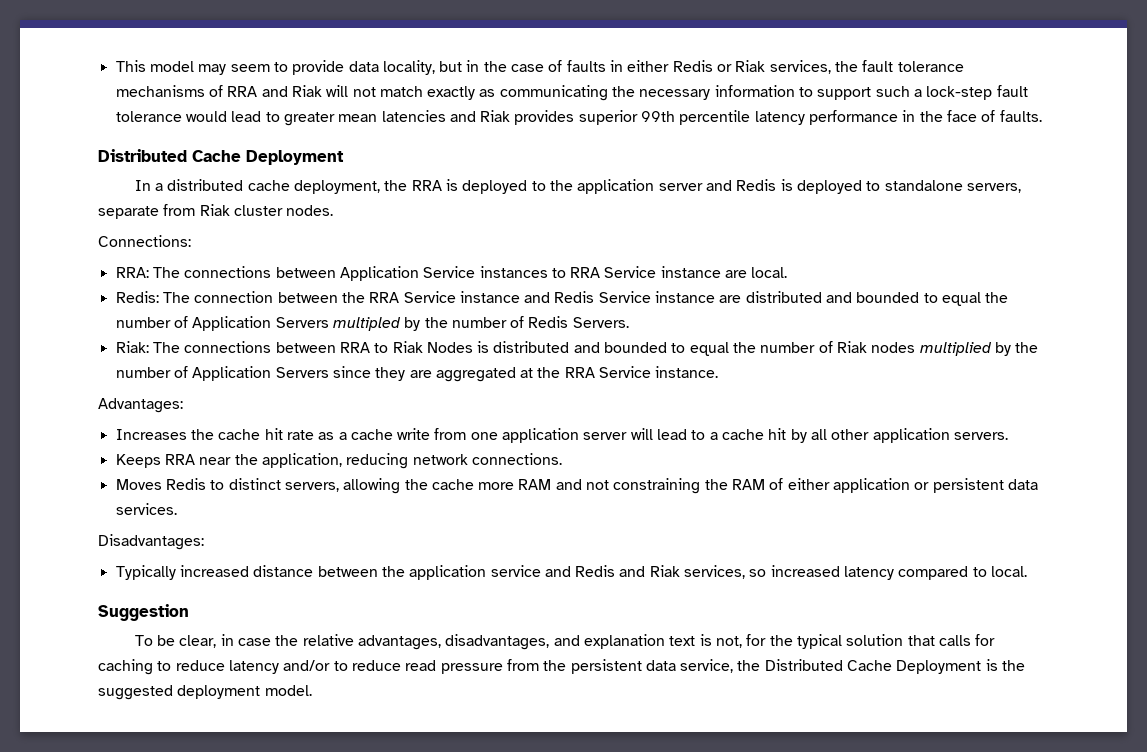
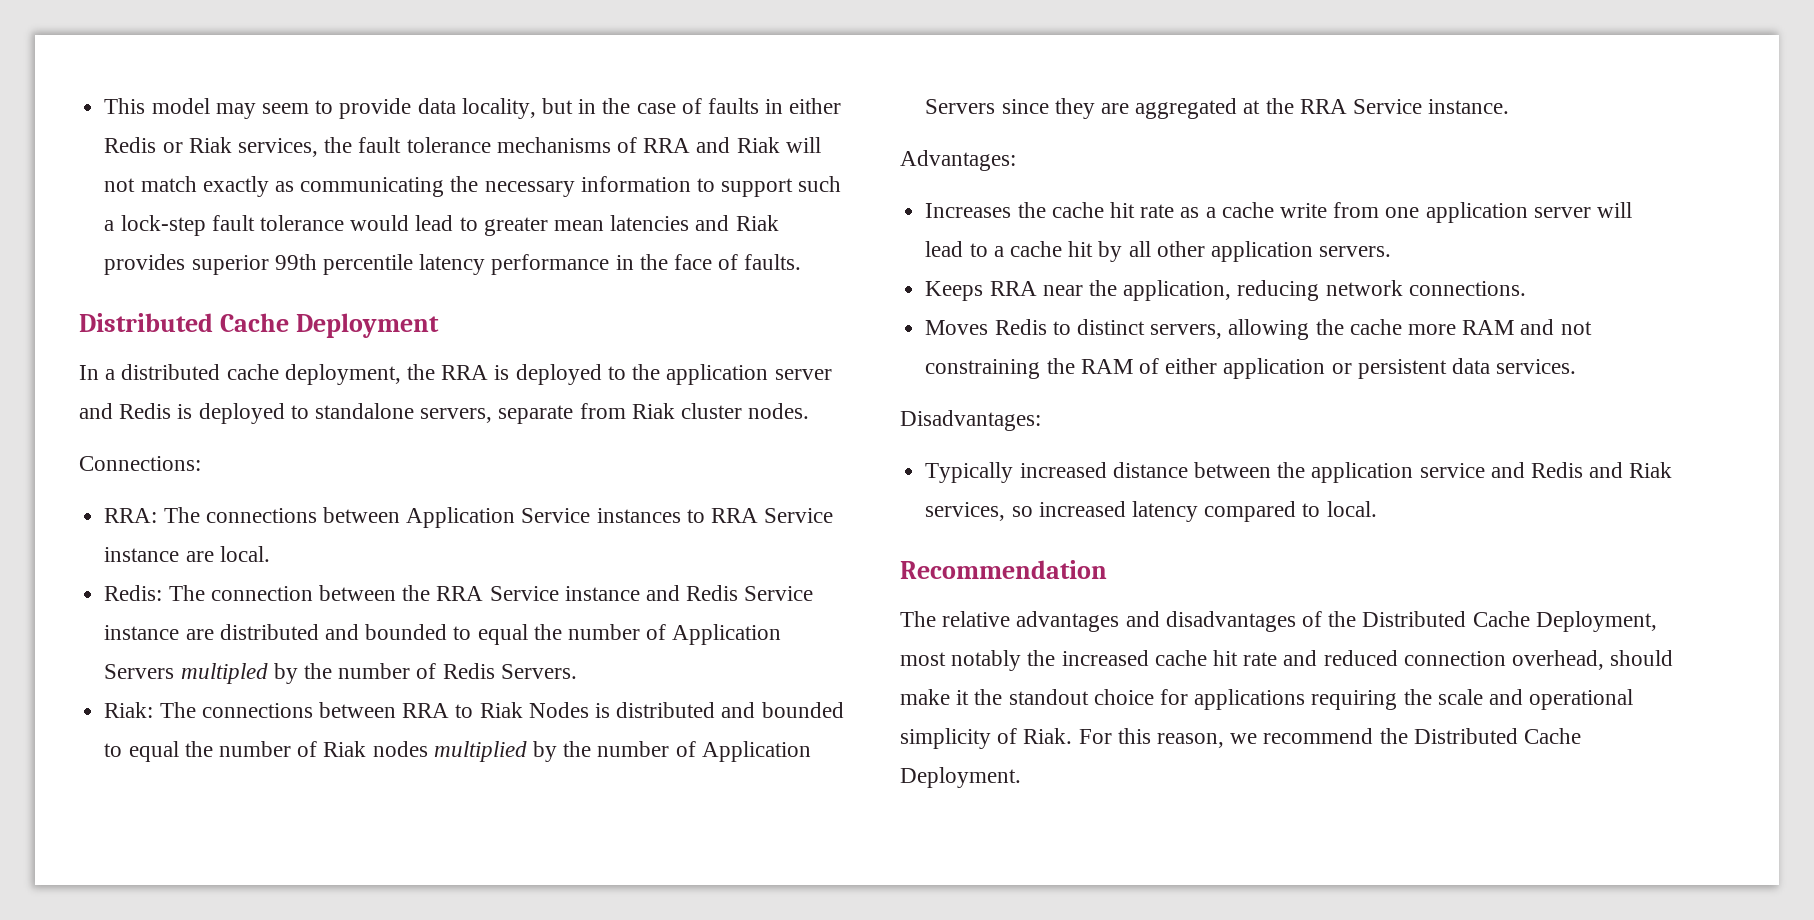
- Suggestion
- To be clear, in case the relative advantages, disadvantages, and explanation text is not, for the typical solution that calls for caching to reduce latency and/or to reduce read pressure from the persistent data service, the Distributed Cache Deployment is the suggested deployment model.
+ Recommendation
+ The relative advantages and disadvantages of the Distributed Cache Deployment, most notably the increased cache hit rate and reduced connection overhead, should make it the standout choice for applications requiring the scale and operational simplicity of Riak. For this reason, we recommend the Distributed Cache Deployment.

